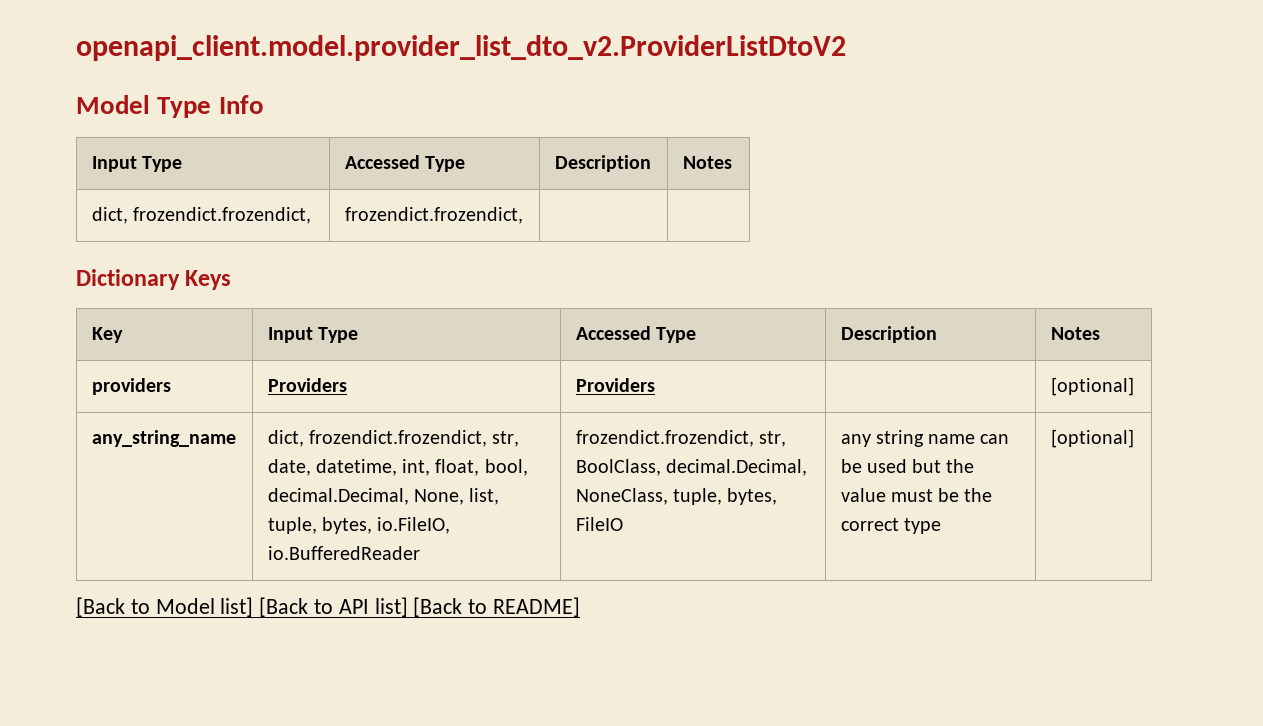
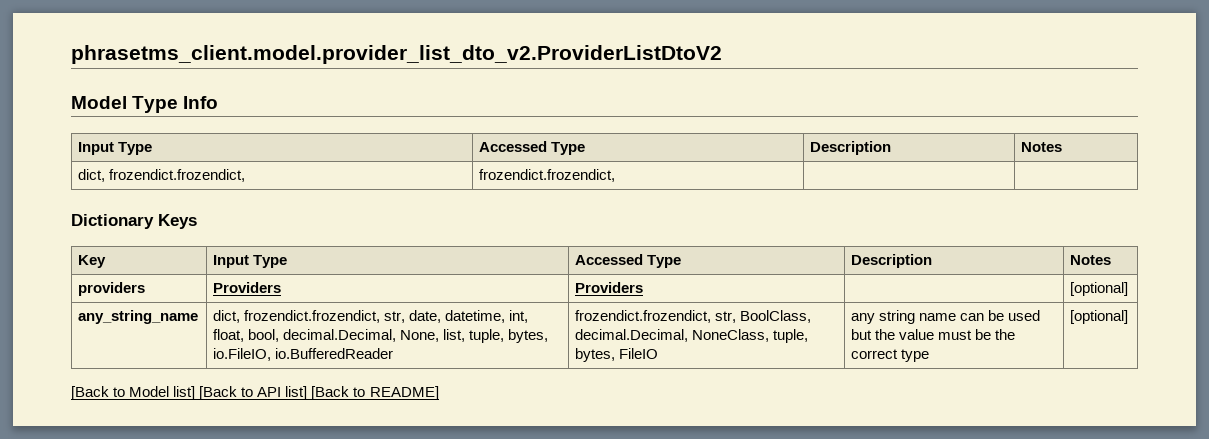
- openapi_client.model.provider_list_dto_v2.ProviderListDtoV2
+ phrasetms_client.model.provider_list_dto_v2.ProviderListDtoV2

